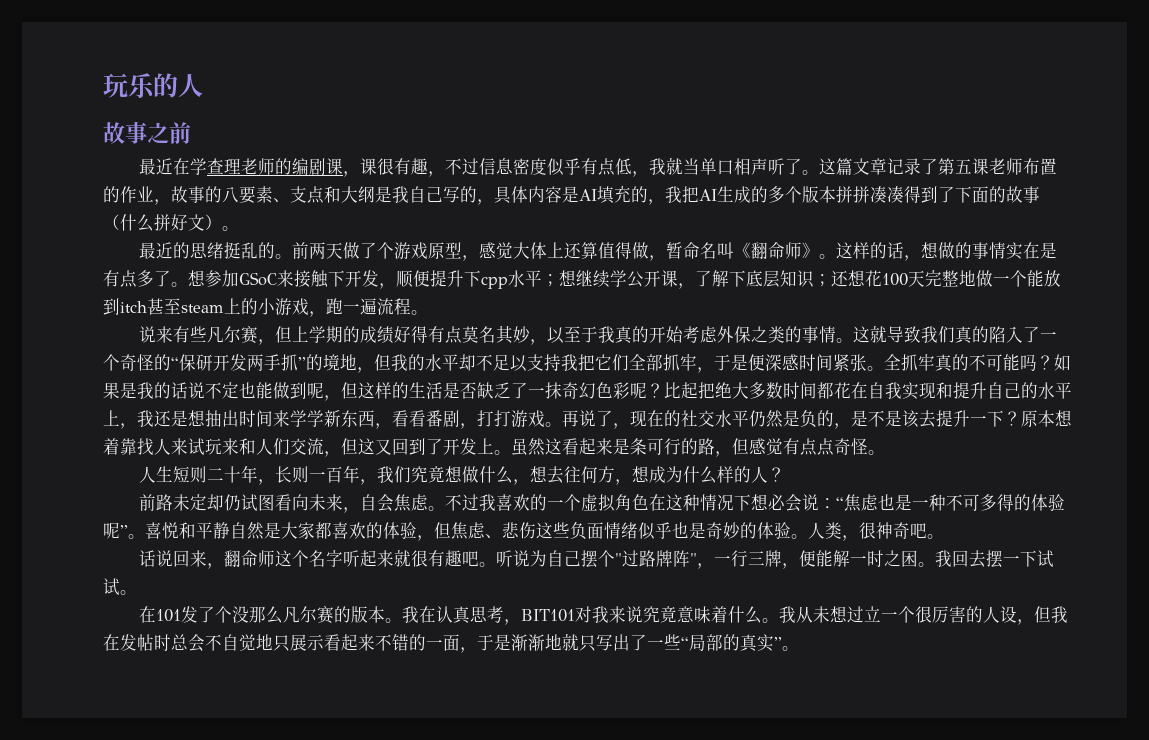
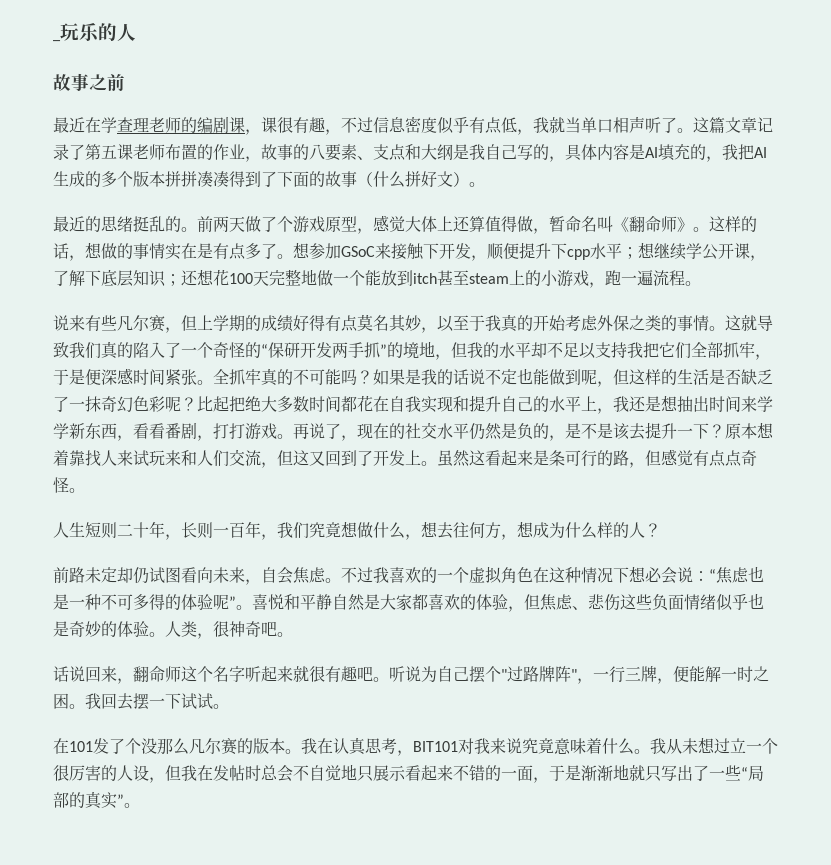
- 玩乐的人
+ _玩乐的人

